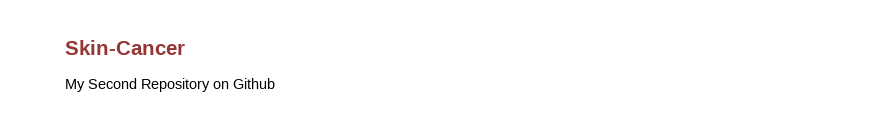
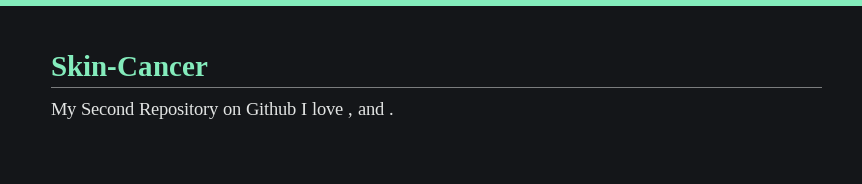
- My Second Repository on Github
+ My Second Repository on Github I love , and .

